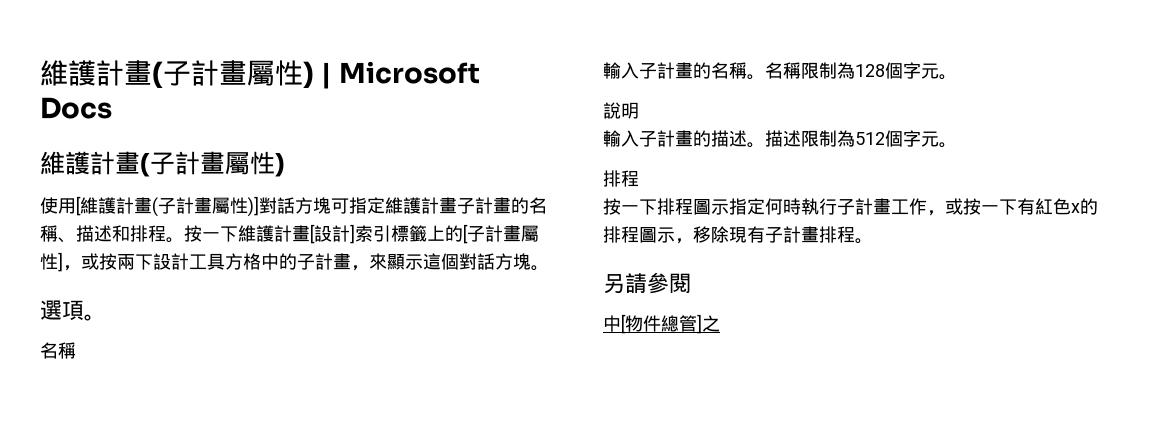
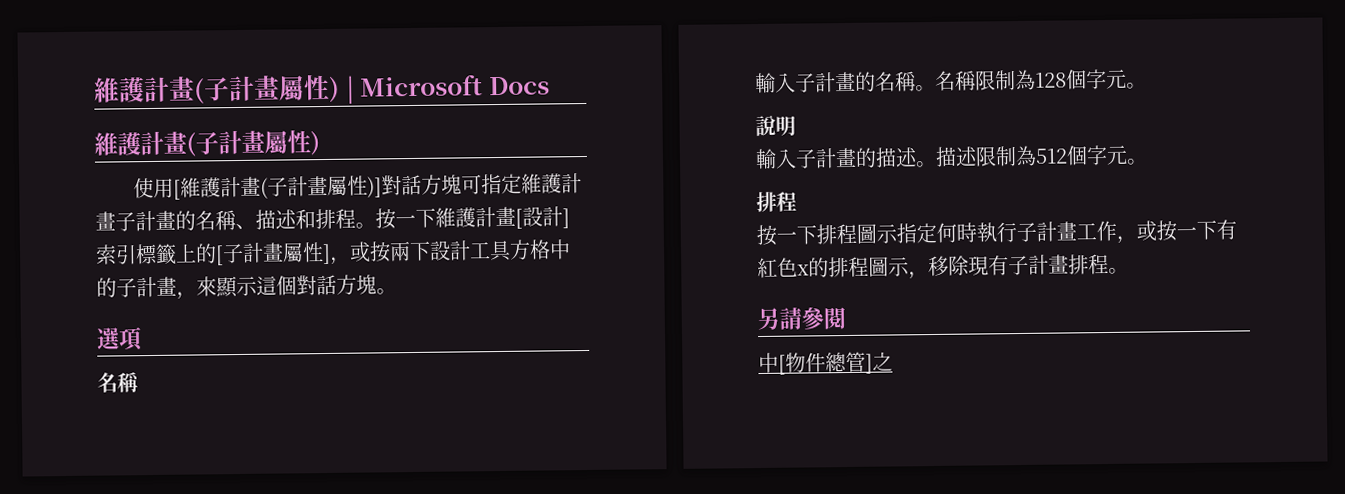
- 選項。
+ 選項

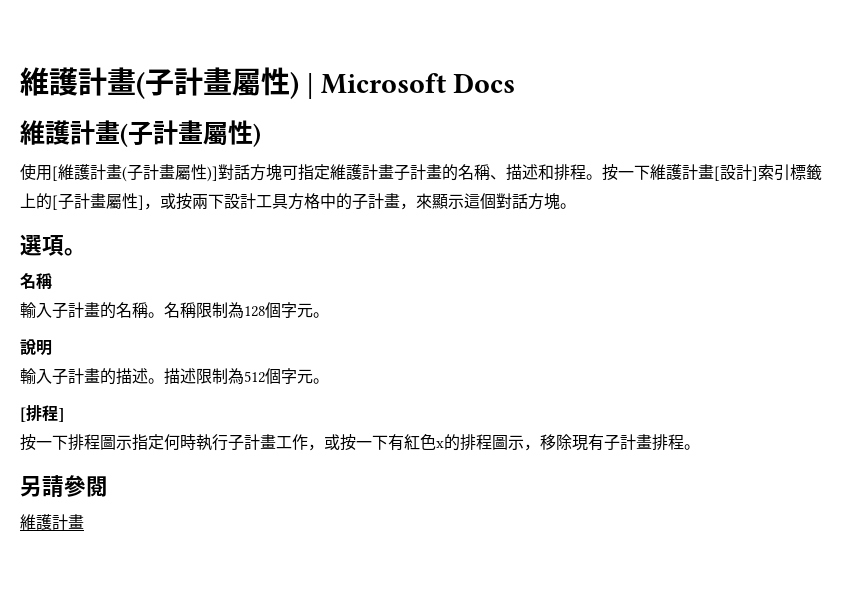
- 選項
+ 選項。
  描述限制為512個字元。
- 排程
+ [排程]
  另請參閱
- 中[物件總管]之
+ 維護計畫

